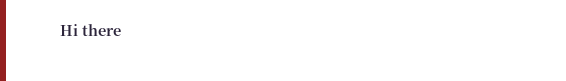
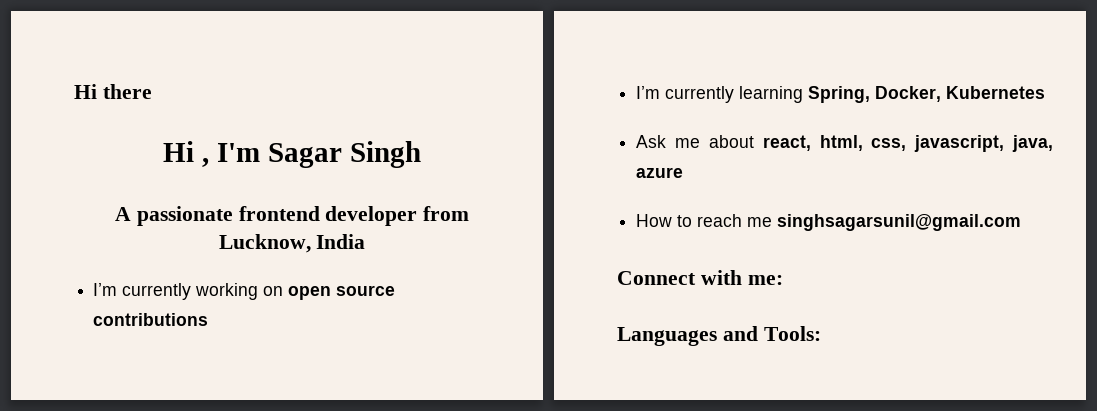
+ Hi , I'm Sagar Singh
+ A passionate frontend developer from Lucknow, India
+ I’m currently working on open source contributions
+ I’m currently learning Spring, Docker, Kubernetes
+ Ask me about react, html, css, javascript, java, azure
+ How to reach me singhsagarsunil@gmail.com
+ Connect with me:
+ Languages and Tools:

